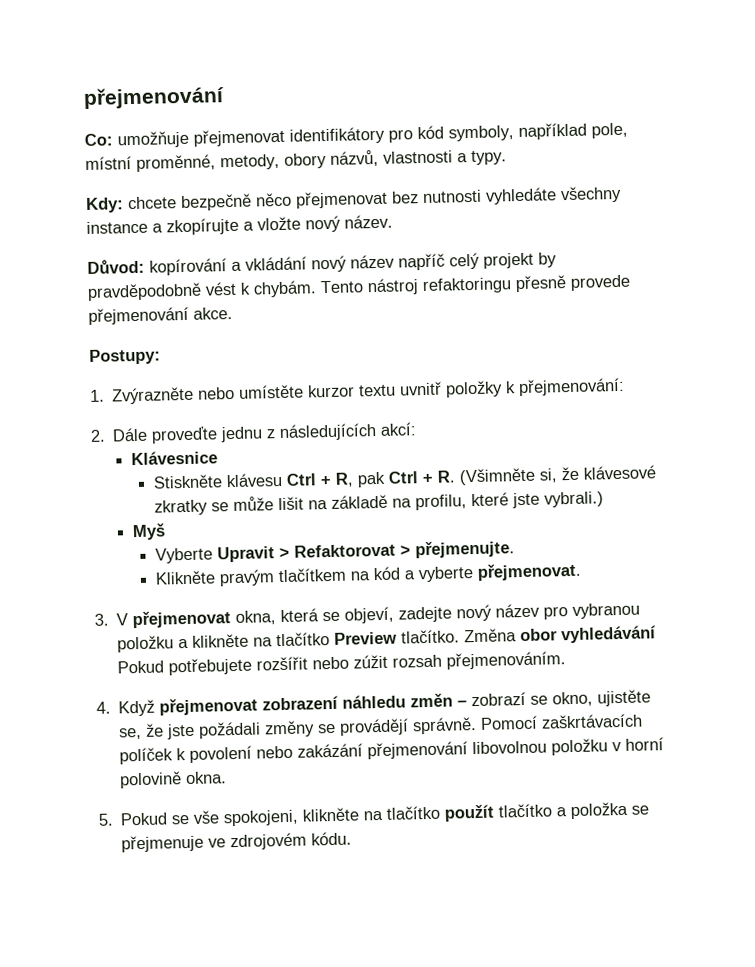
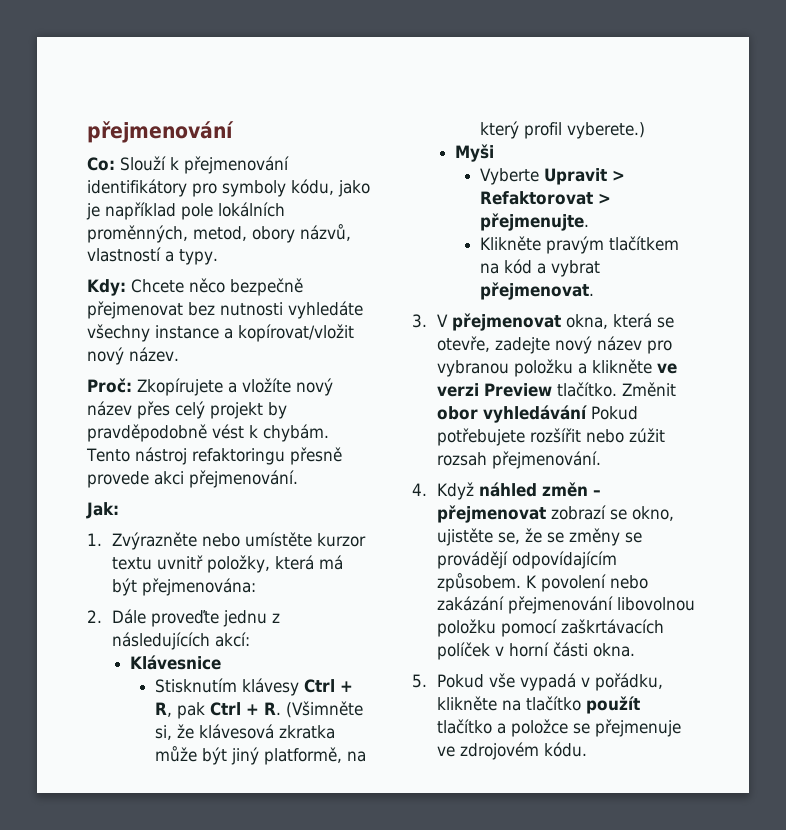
- Co: umožňuje přejmenovat identifikátory pro kód symboly, například pole, místní proměnné, metody, obory názvů, vlastnosti a typy.
+ Co: Slouží k přejmenování identifikátory pro symboly kódu, jako je například pole lokálních proměnných, metod, obory názvů, vlastností a typy.
- Kdy: chcete bezpečně něco přejmenovat bez nutnosti vyhledáte všechny instance a zkopírujte a vložte nový název.
+ Kdy: Chcete něco bezpečně přejmenovat bez nutnosti vyhledáte všechny instance a kopírovat/vložit nový název.
- Důvod: kopírování a vkládání nový název napříč celý projekt by pravděpodobně vést k chybám.
+ Proč: Zkopírujete a vložíte nový název přes celý projekt by pravděpodobně vést k chybám.
- Tento nástroj refaktoringu přesně provede přejmenování akce.
- Postupy:
+ Tento nástroj refaktoringu přesně provede akci přejmenování.
+ Jak:
- 1. Zvýrazněte nebo umístěte kurzor textu uvnitř položky k přejmenování:
+ 1. Zvýrazněte nebo umístěte kurzor textu uvnitř položky, která má být přejmenována:
- Stiskněte klávesu Ctrl + R, pak Ctrl + R. (Všimněte si, že klávesové zkratky se může lišit na základě na profilu, které jste vybrali.)
- Myš
+ Stisknutím klávesy Ctrl + R, pak Ctrl + R. (Všimněte si, že klávesová zkratka může být jiný platformě, na který profil vyberete.)
+ Myši
- Klikněte pravým tlačítkem na kód a vyberte přejmenovat.
+ Klikněte pravým tlačítkem na kód a vybrat přejmenovat.
- 3. V přejmenovat okna, která se objeví, zadejte nový název pro vybranou položku a klikněte na tlačítko Preview tlačítko.
+ 3. V přejmenovat okna, která se otevře, zadejte nový název pro vybranou položku a klikněte ve verzi Preview tlačítko.
- Změna obor vyhledávání Pokud potřebujete rozšířit nebo zúžit rozsah přejmenováním.
+ Změnit obor vyhledávání Pokud potřebujete rozšířit nebo zúžit rozsah přejmenování.
- 4. Když přejmenovat zobrazení náhledu změn – zobrazí se okno, ujistěte se, že jste požádali změny se provádějí správně. Pomocí zaškrtávacích políček k povolení nebo zakázání přejmenování libovolnou položku v horní polovině okna.
+ 4. Když náhled změn – přejmenovat zobrazí se okno, ujistěte se, že se změny se provádějí odpovídajícím způsobem. K povolení nebo zakázání přejmenování libovolnou položku pomocí zaškrtávacích políček v horní části okna.
- 5. Pokud se vše spokojeni, klikněte na tlačítko použít tlačítko a položka se přejmenuje ve zdrojovém kódu.
+ 5. Pokud vše vypadá v pořádku, klikněte na tlačítko použít tlačítko a položce se přejmenuje ve zdrojovém kódu.

